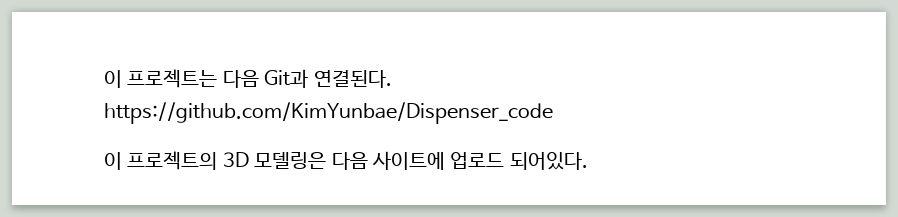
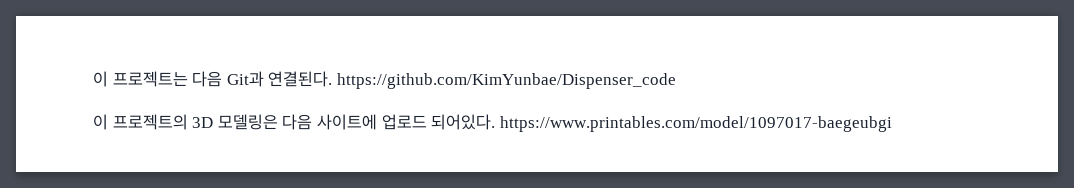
- 이 프로젝트의 3D 모델링은 다음 사이트에 업로드 되어있다.
+ 이 프로젝트의 3D 모델링은 다음 사이트에 업로드 되어있다. https://www.printables.com/model/1097017-baegeubgi

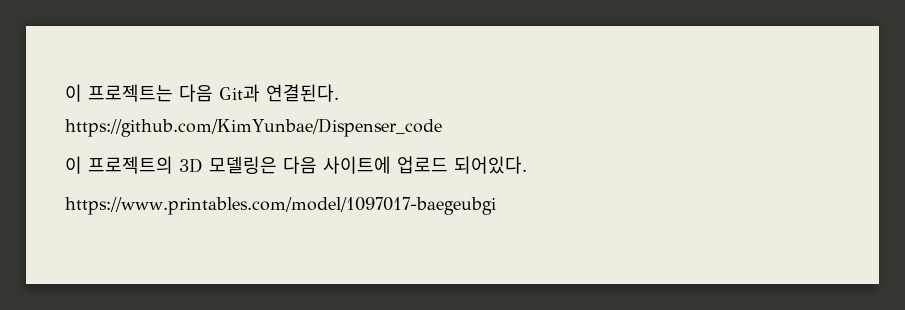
- 이 프로젝트는 다음 Git과 연결된다. https://github.com/KimYunbae/Dispenser_code
+ 이 프로젝트는 다음 Git과 연결된다.
+ https://github.com/KimYunbae/Dispenser_code
- 이 프로젝트의 3D 모델링은 다음 사이트에 업로드 되어있다. https://www.printables.com/model/1097017-baegeubgi
+ 이 프로젝트의 3D 모델링은 다음 사이트에 업로드 되어있다.
+ https://www.printables.com/model/1097017-baegeubgi

